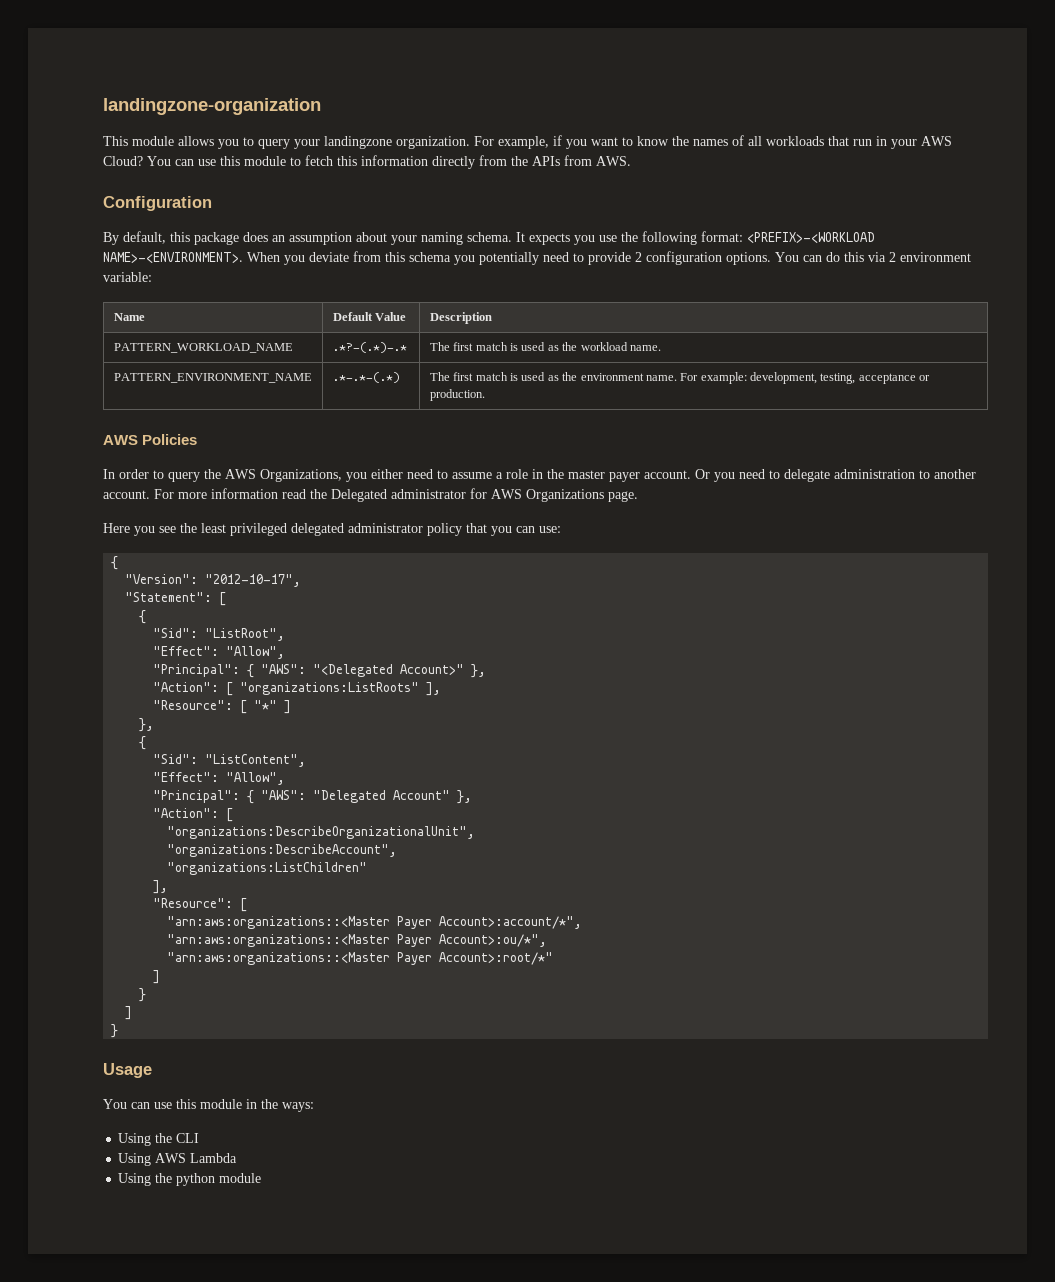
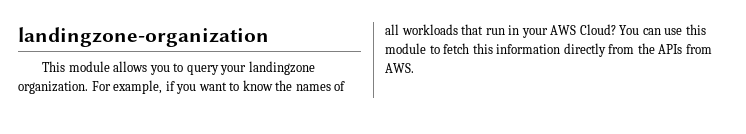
- Configuration
- By default, this package does an assumption about your naming schema. It expects you use the following format: <PREFIX>-<WORKLOAD NAME>-<ENVIRONMENT>. When you deviate from this schema you potentially need to provide 2 configuration options. You can do this via 2 environment variable:
- Name | Default Value | Description
- PATTERN_WORKLOAD_NAME | .*?-(.*)-.* | The first match is used as the workload name.
- PATTERN_ENVIRONMENT_NAME | .*-.*-(.*) | The first match is used as the environment name. For example: development, testing, acceptance or production.
- AWS Policies
- In order to query the AWS Organizations, you either need to assume a role in the master payer account. Or you need to delegate administration to another account. For more information read the Delegated administrator for AWS Organizations page.
- Here you see the least privileged delegated administrator policy that you can use:
- {
- "Version": "2012-10-17",
- "Statement": [
- {
- "Sid": "ListRoot",
- "Effect": "Allow",
- "Principal": { "AWS": "<Delegated Account>" },
- "Action": [ "organizations:ListRoots" ],
- "Resource": [ "*" ]
- },
- {
- "Sid": "ListContent",
- "Effect": "Allow",
- "Principal": { "AWS": "Delegated Account" },
- "Action": [
- "organizations:DescribeOrganizationalUnit",
- "organizations:DescribeAccount",
- "organizations:ListChildren"
- ],
- "Resource": [
- "arn:aws:organizations::<Master Payer Account>:account/*",
- "arn:aws:organizations::<Master Payer Account>:ou/*",
- "arn:aws:organizations::<Master Payer Account>:root/*"
- ]
- }
- ]
- }
- Usage
- You can use this module in the ways:
- Using the CLI
- Using AWS Lambda
- Using the python module

